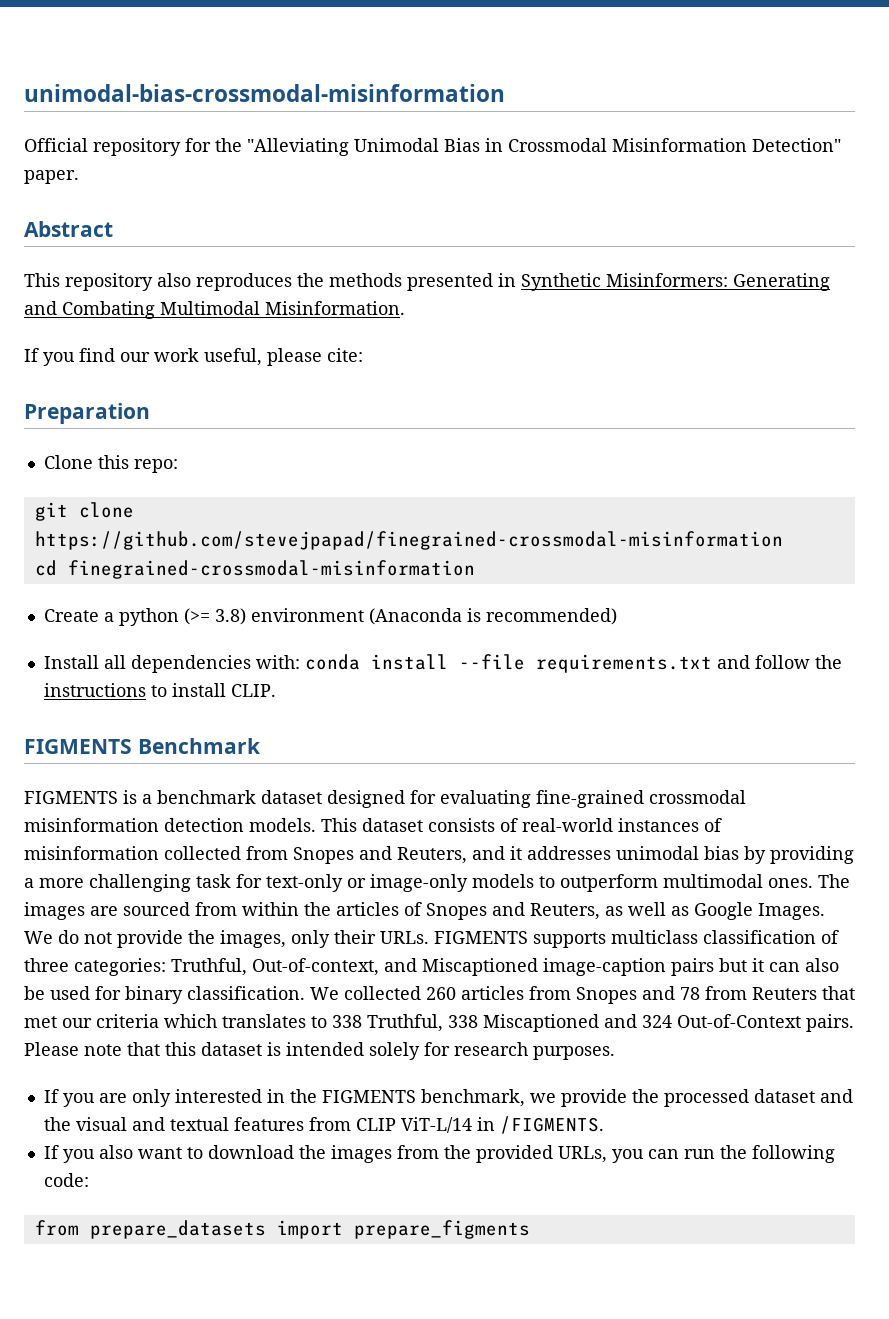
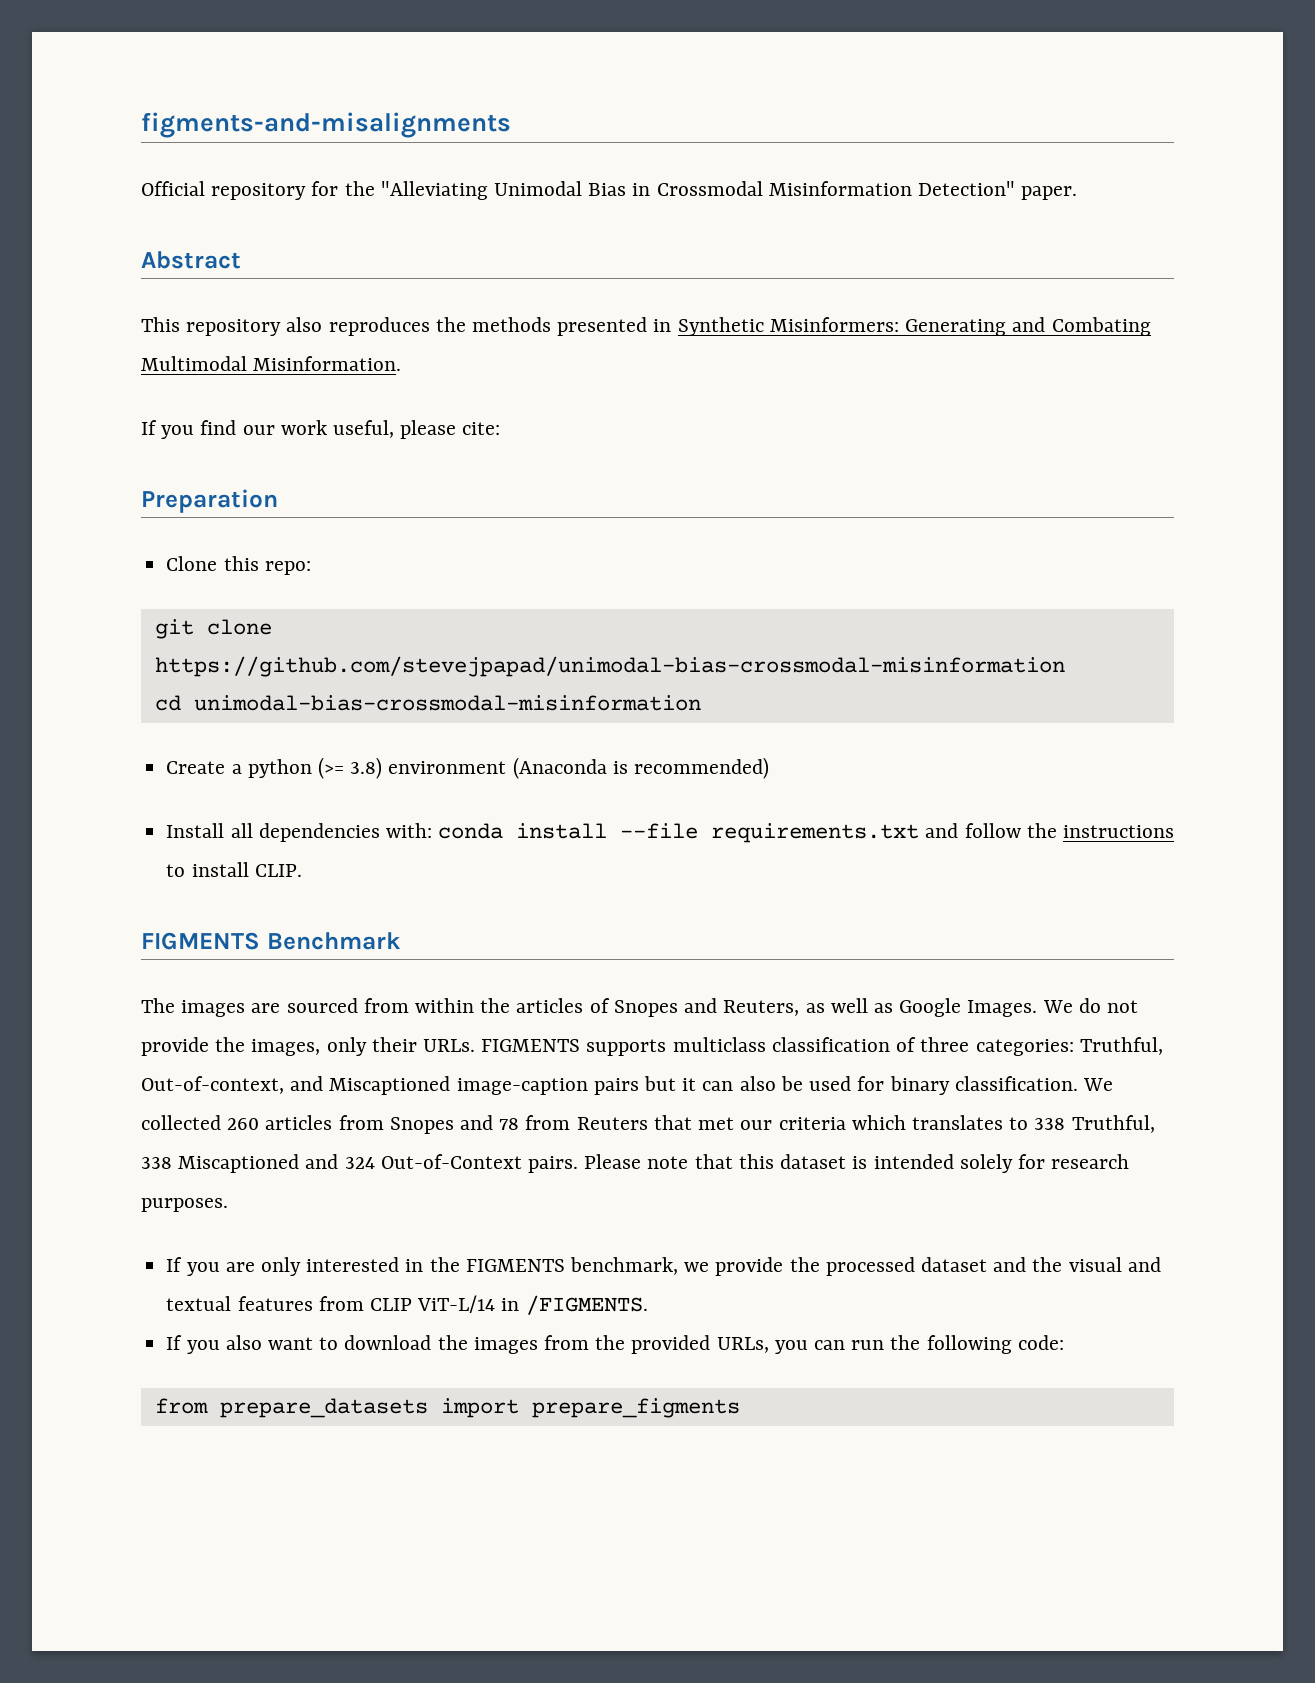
- unimodal-bias-crossmodal-misinformation
+ figments-and-misalignments
- git clone https://github.com/stevejpapad/finegrained-crossmodal-misinformation
+ git clone https://github.com/stevejpapad/unimodal-bias-crossmodal-misinformation
- cd finegrained-crossmodal-misinformation
+ cd unimodal-bias-crossmodal-misinformation
- FIGMENTS is a benchmark dataset designed for evaluating fine-grained crossmodal misinformation detection models. This dataset consists of real-world instances of misinformation collected from Snopes and Reuters, and it addresses unimodal bias by providing a more challenging task for text-only or image-only models to outperform multimodal ones.

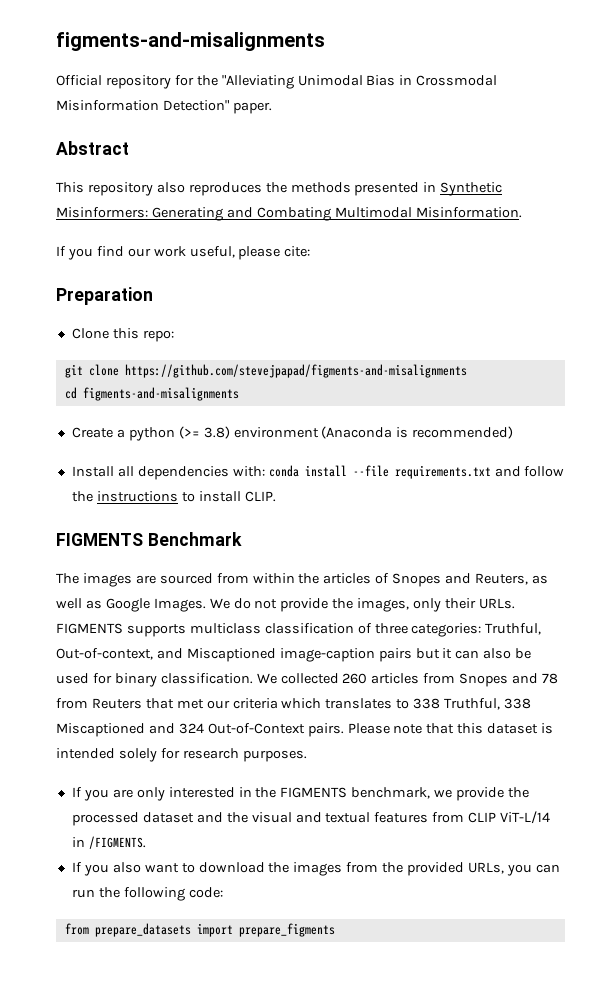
- git clone https://github.com/stevejpapad/unimodal-bias-crossmodal-misinformation
+ git clone https://github.com/stevejpapad/figments-and-misalignments
- cd unimodal-bias-crossmodal-misinformation
+ cd figments-and-misalignments

